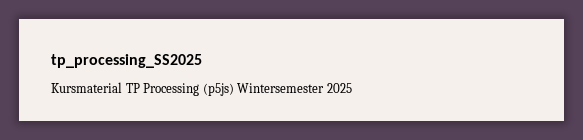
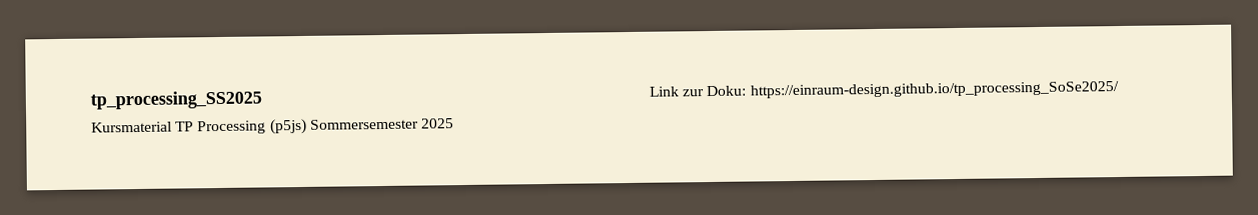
- Kursmaterial TP Processing (p5js) Wintersemester 2025
+ Kursmaterial TP Processing (p5js) Sommersemester 2025
+ Link zur Doku: https://einraum-design.github.io/tp_processing_SoSe2025/

